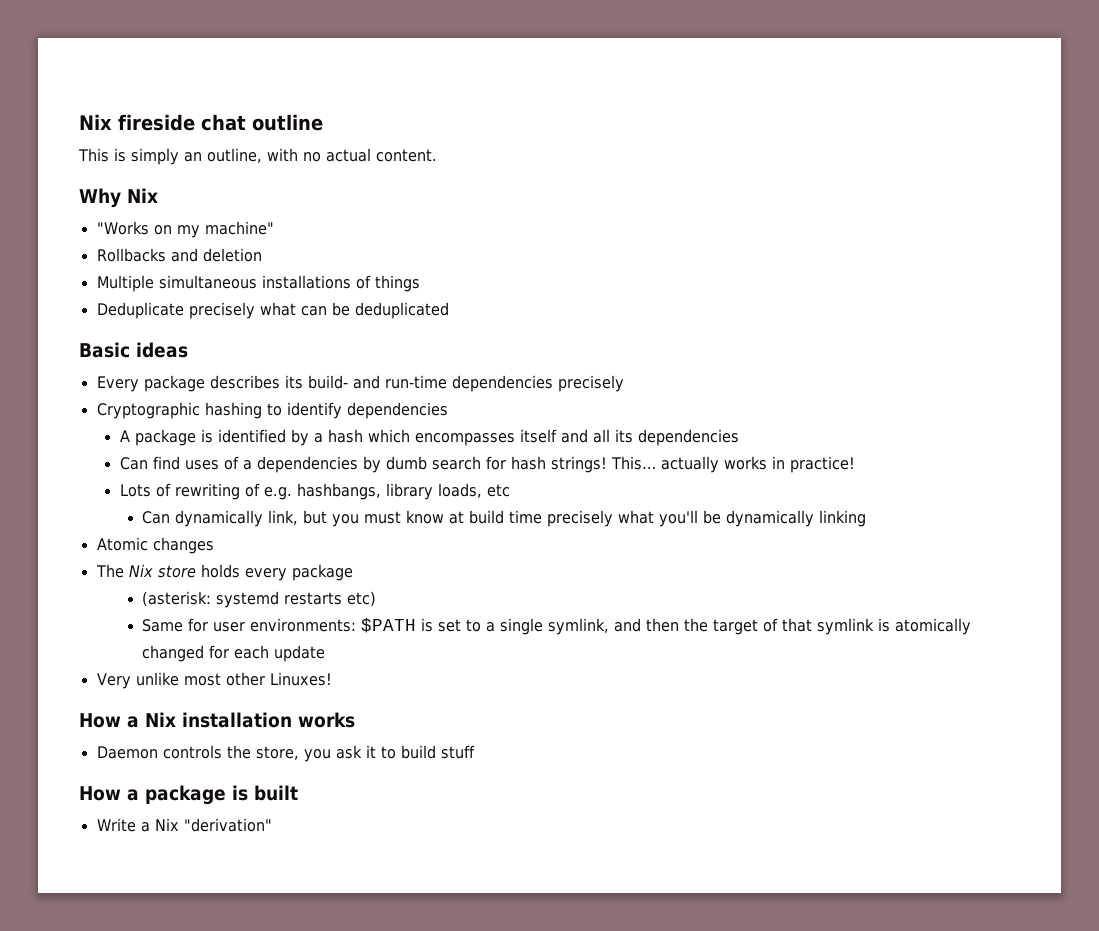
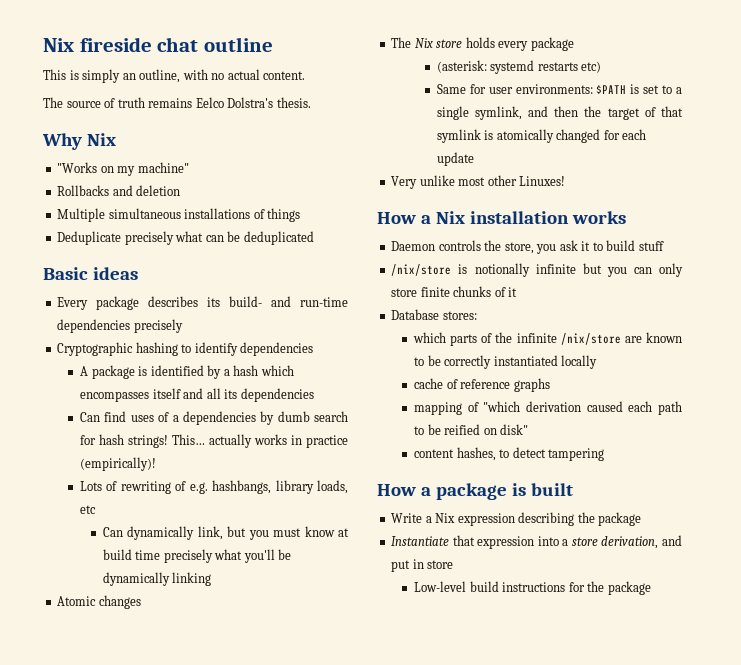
+ The source of truth remains Eelco Dolstra's thesis.
- This… actually works in practice!
+ This… actually works in practice (empirically)!
+ /nix/store is notionally infinite but you can only store finite chunks of it
+ Database stores:
+ which parts of the infinite /nix/store are known to be correctly instantiated locally
+ cache of reference graphs
+ mapping of "which derivation caused each path to be reified on disk"
+ content hashes, to detect tampering
- Write a Nix "derivation"
+ Write a Nix expression describing the package
+ Instantiate that expression into a store derivation, and put in store
+ Low-level build instructions for the package

